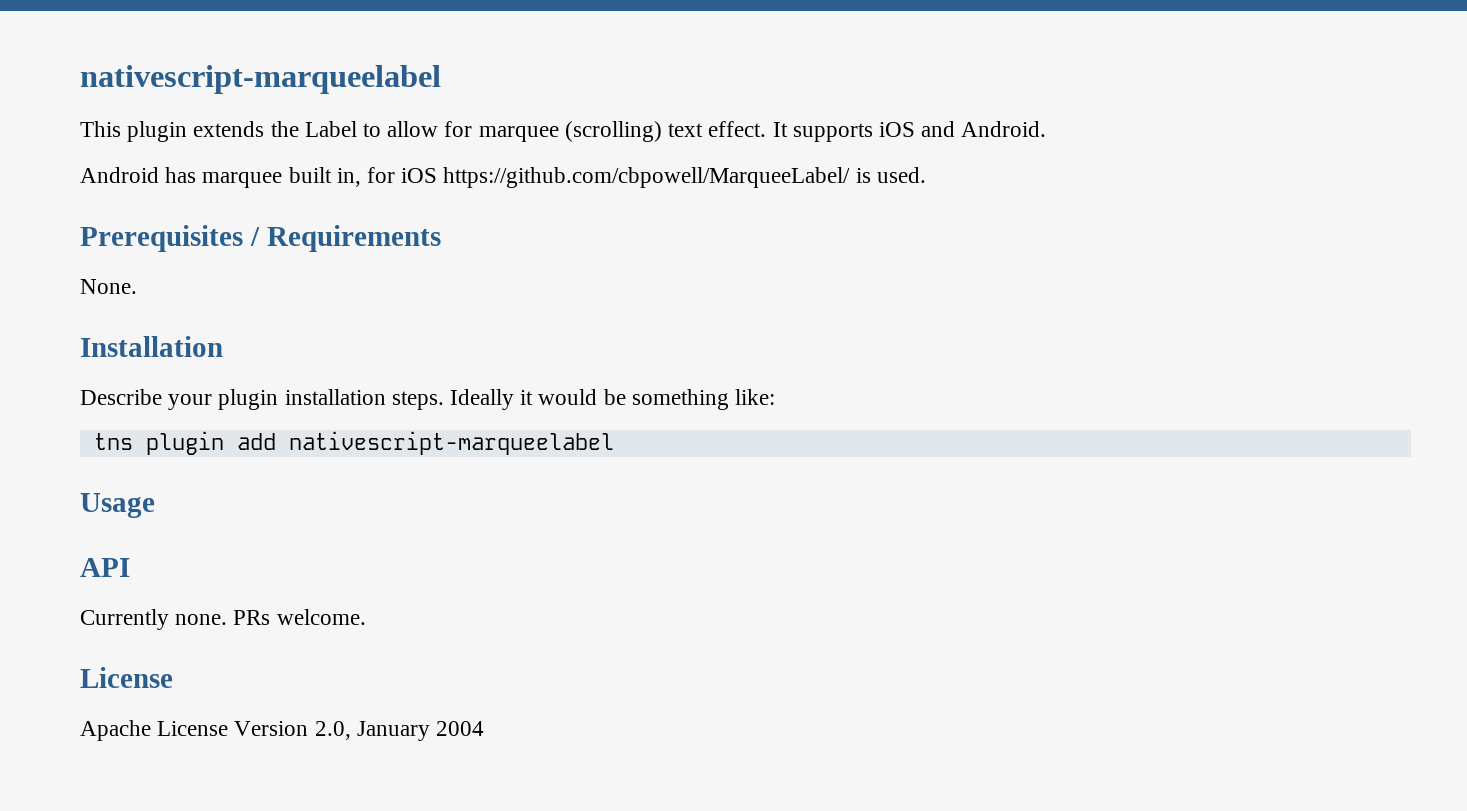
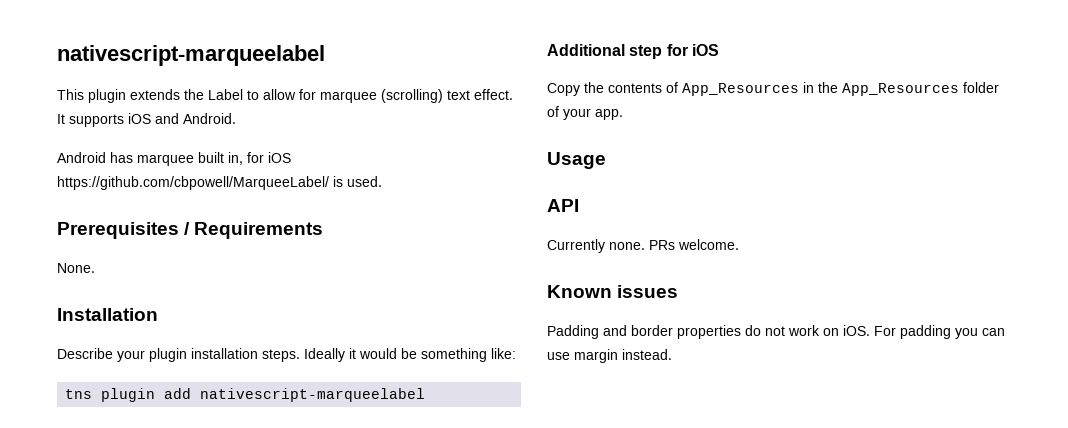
+ Additional step for iOS
+ Copy the contents of App_Resources in the App_Resources folder of your app.
  PRs welcome.
- License
- Apache License Version 2.0, January 2004
+ Known issues
+ Padding and border properties do not work on iOS. For padding you can use margin instead.

